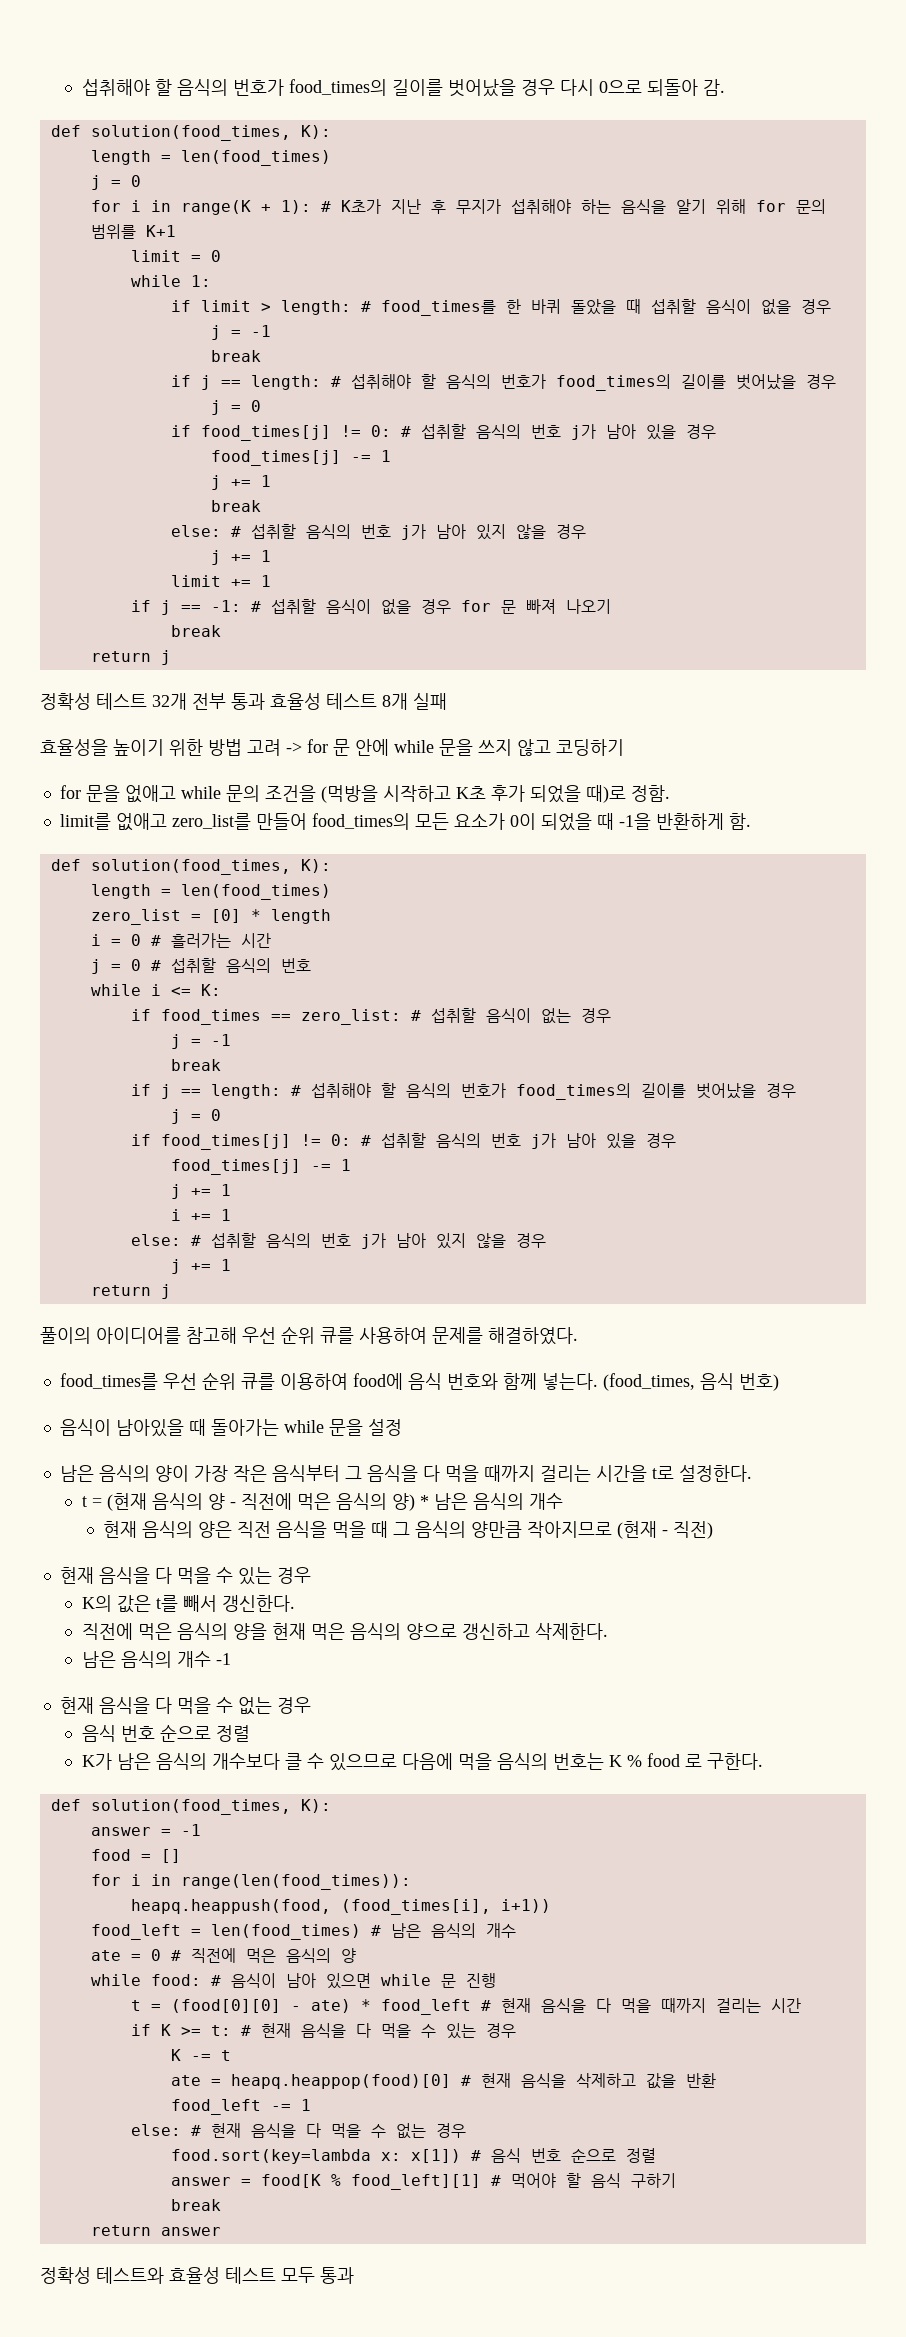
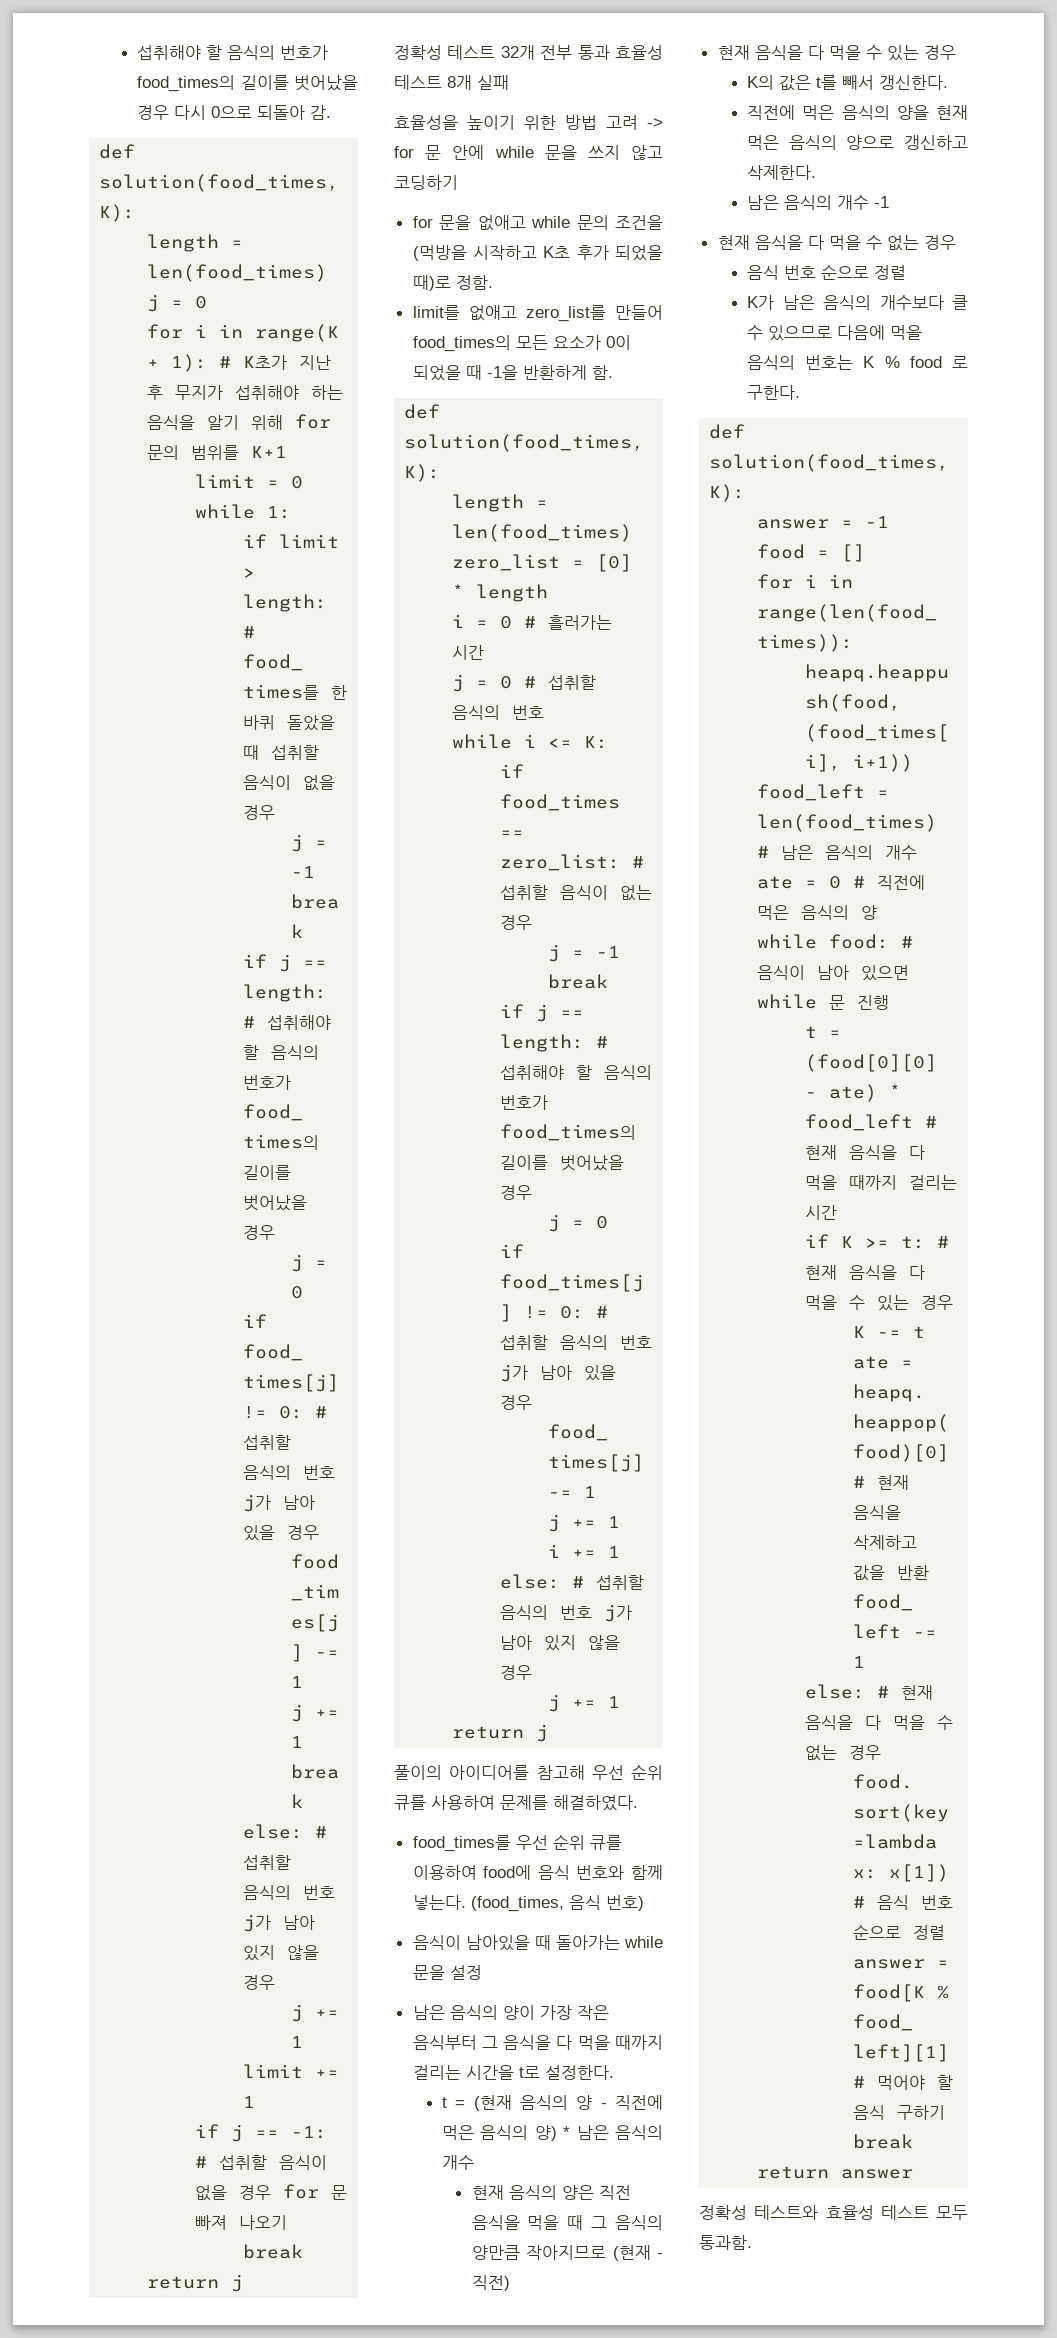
- 정확성 테스트와 효율성 테스트 모두 통과
+ 정확성 테스트와 효율성 테스트 모두 통과함.

